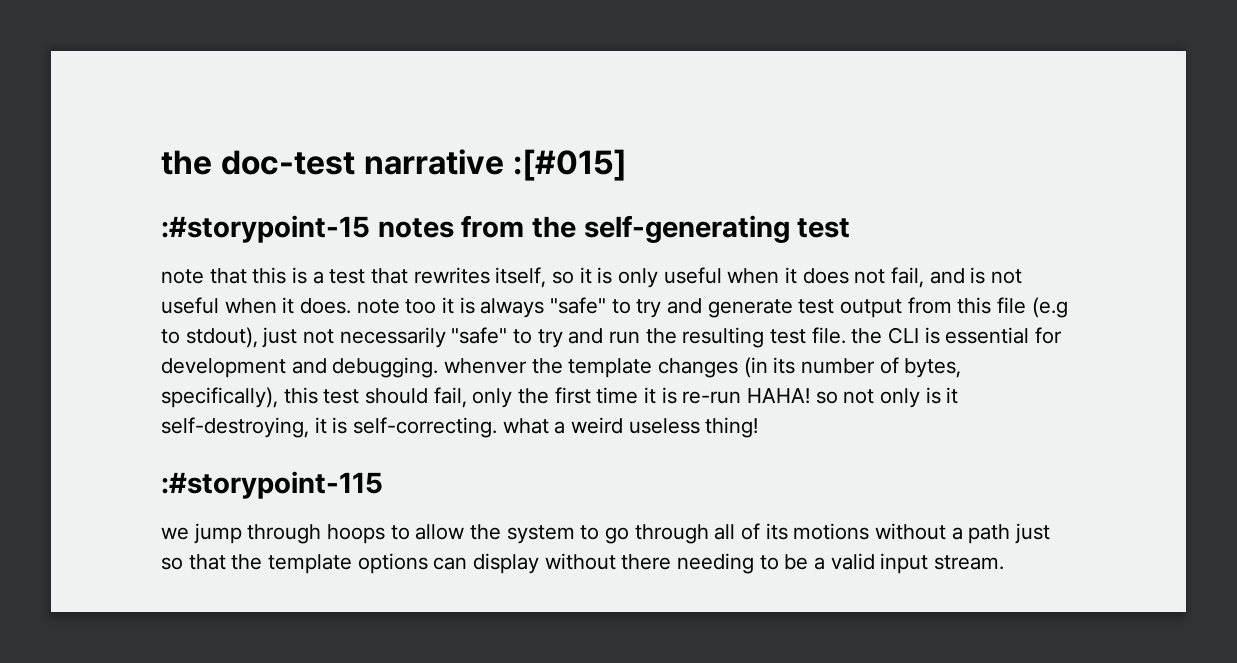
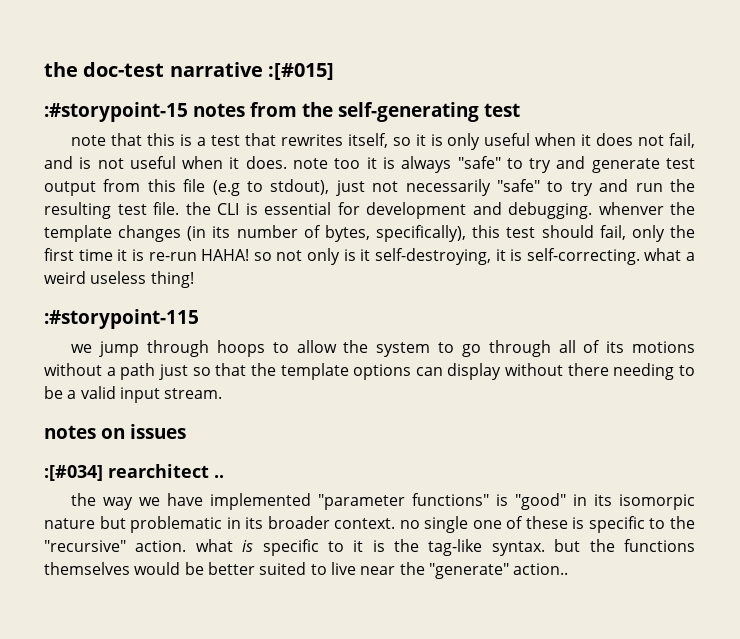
+ notes on issues
+ :[#034] rearchitect ..
+ the way we have implemented "parameter functions" is "good" in its isomorpic nature but problematic in its broader context. no single one of these is specific to the "recursive" action. what is specific to it is the tag-like syntax. but the functions themselves would be better suited to live near the "generate" action..

